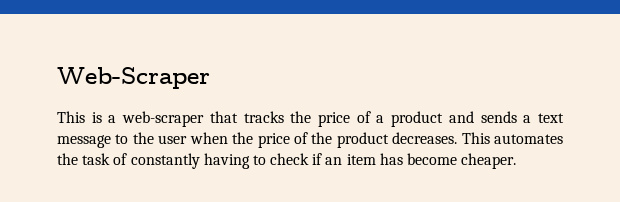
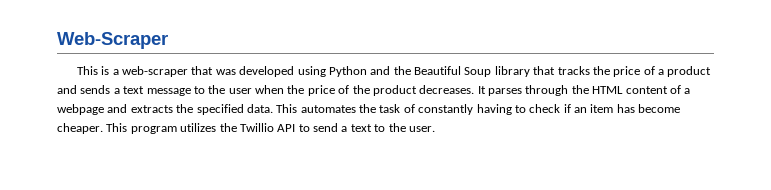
- This is a web-scraper that tracks the price of a product and sends a text message to the user when the price of the product decreases.
+ This is a web-scraper that was developed using Python and the Beautiful Soup library that tracks the price of a product and sends a text message to the user when the price of the product decreases.
+ It parses through the HTML content of a webpage and extracts the specified data.
+ This program utilizes the Twillio API to send a text to the user.

